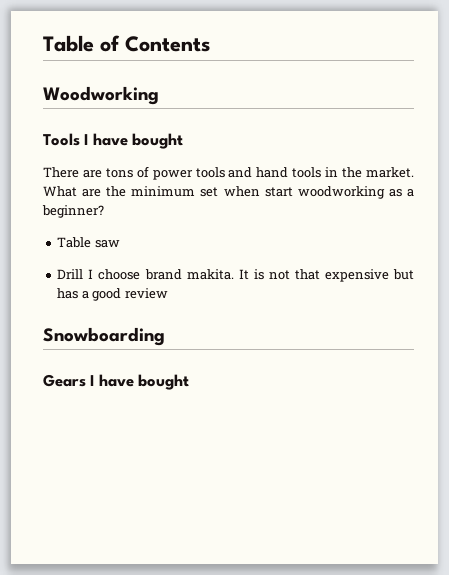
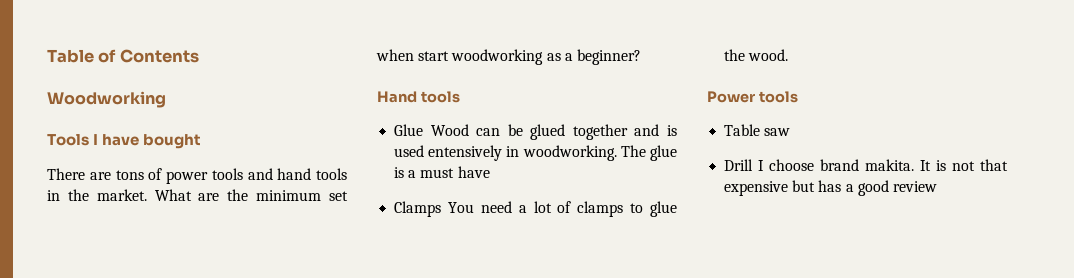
+ Hand tools
+ Glue Wood can be glued together and is used entensively in woodworking. The glue is a must have
+ Clamps You need a lot of clamps to glue the wood.
+ Power tools
- Snowboarding
- Gears I have bought

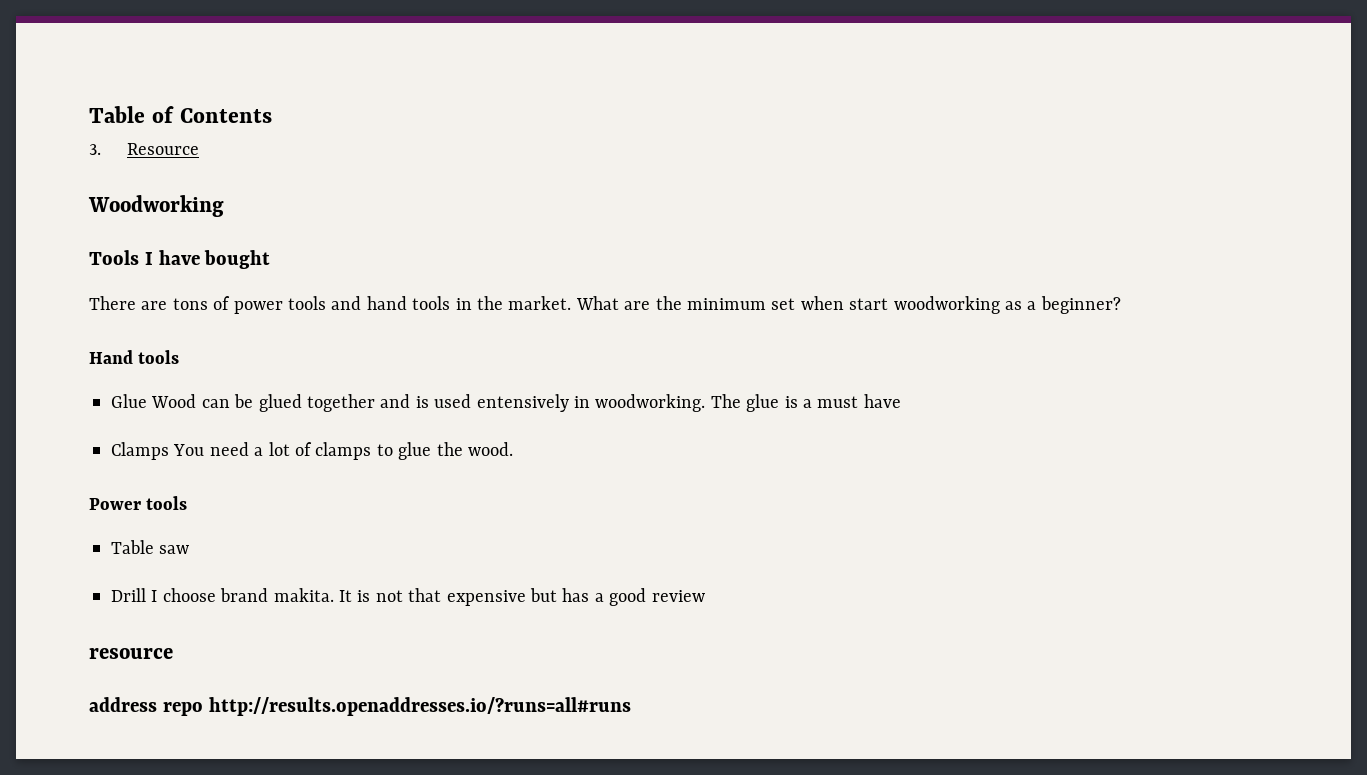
+ 3. Resource
+ resource
+ address repo http://results.openaddresses.io/?runs=all#runs

